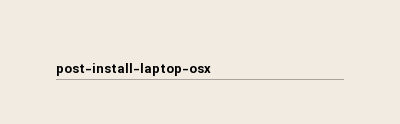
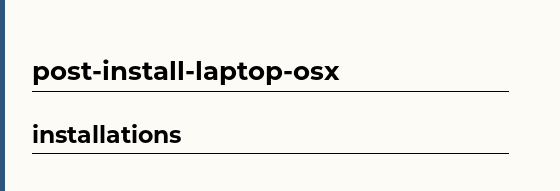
+ installations

